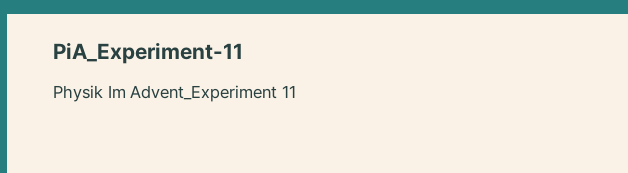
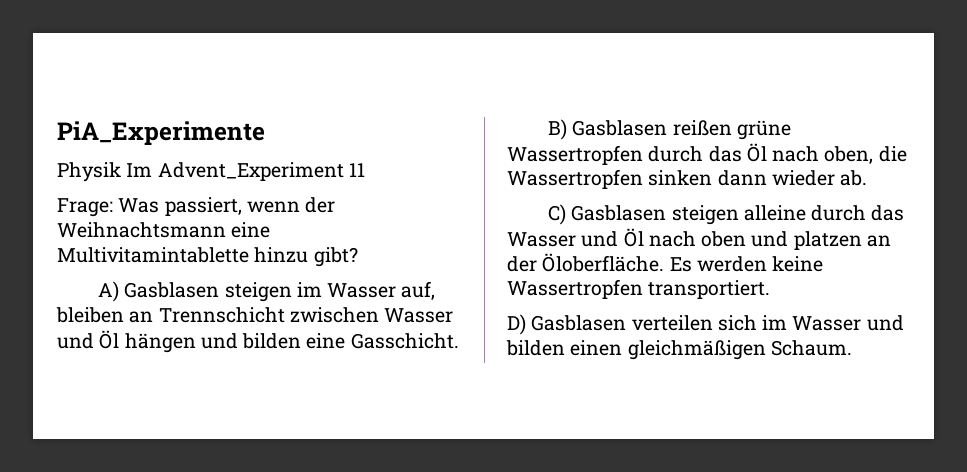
- PiA_Experiment-11
+ PiA_Experimente
+ Frage: Was passiert, wenn der Weihnachtsmann eine Multivitamintablette hinzu gibt?
+ A) Gasblasen steigen im Wasser auf, bleiben an Trennschicht zwischen Wasser und Öl hängen und bilden eine Gasschicht.
+ B) Gasblasen reißen grüne Wassertropfen durch das Öl nach oben, die Wassertropfen sinken dann wieder ab.
+ C) Gasblasen steigen alleine durch das Wasser und Öl nach oben und platzen an der Öloberfläche. Es werden keine Wassertropfen transportiert.
+ D) Gasblasen verteilen sich im Wasser und bilden einen gleichmäßigen Schaum.

